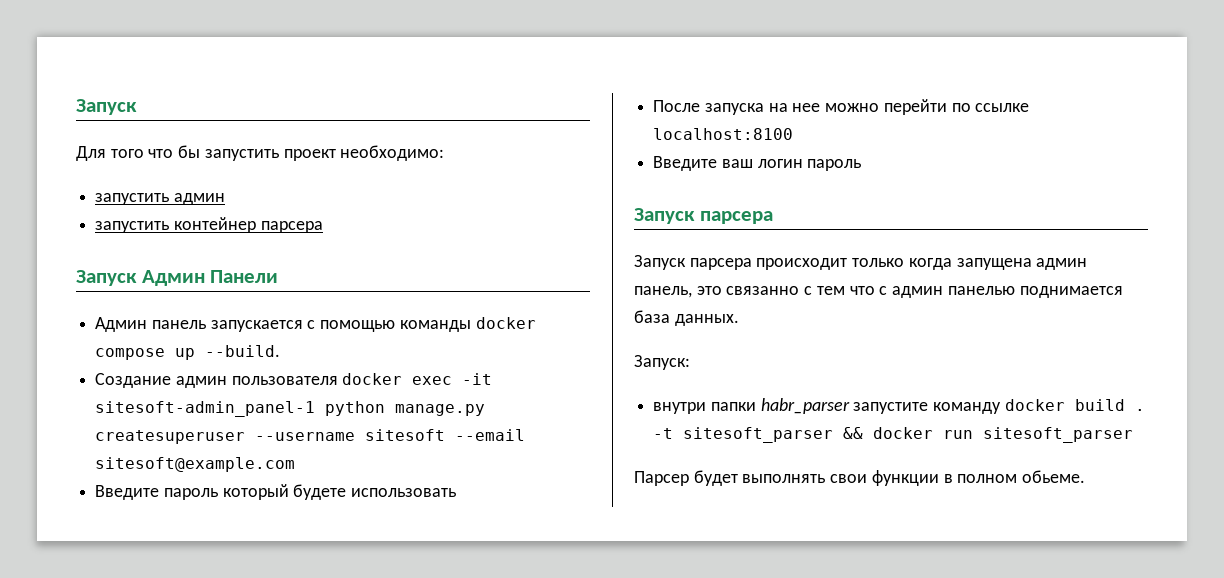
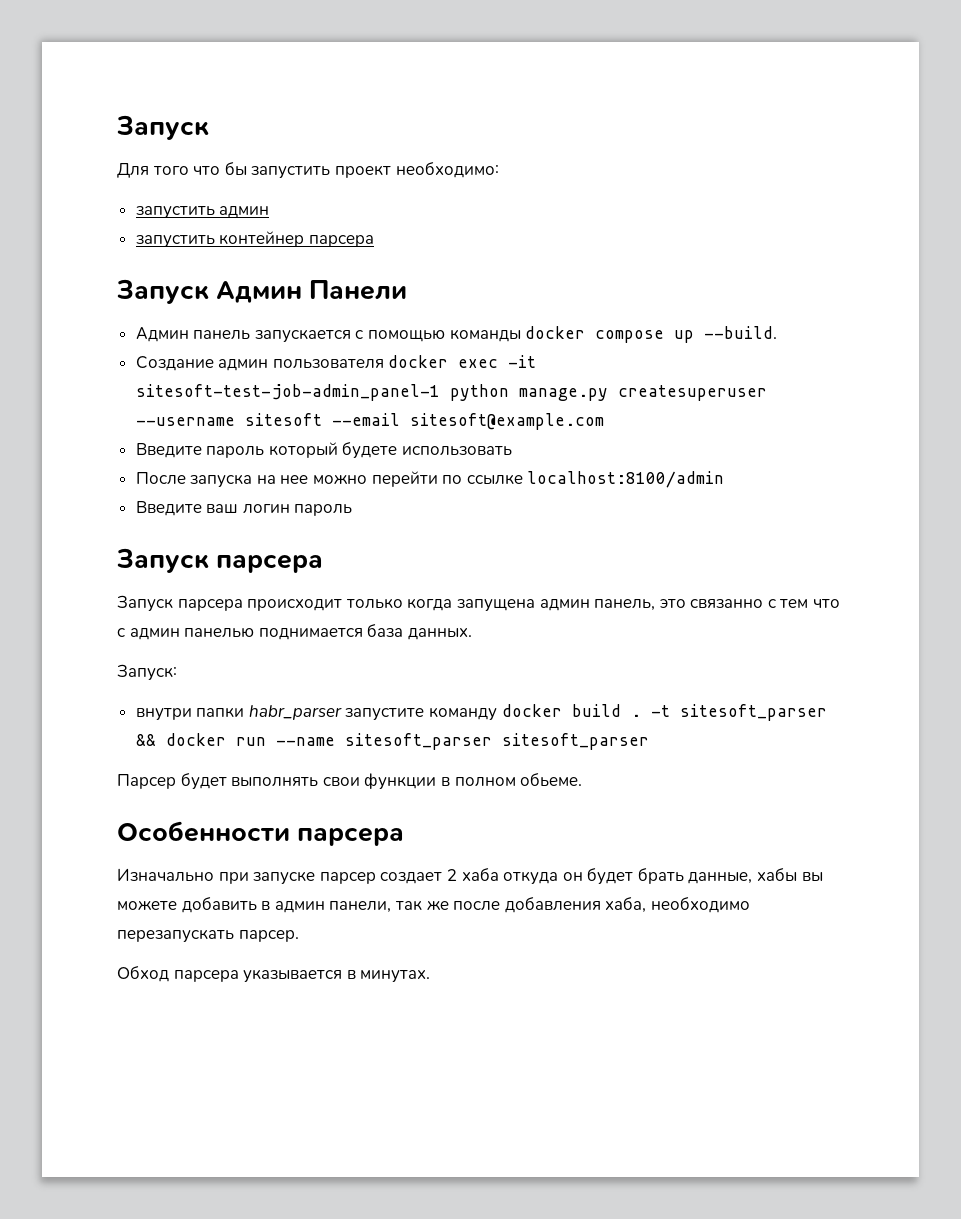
- Создание админ пользователя docker exec -it sitesoft-admin_panel-1 python manage.py createsuperuser --username sitesoft --email sitesoft@example.com
+ Создание админ пользователя docker exec -it sitesoft-test-job-admin_panel-1 python manage.py createsuperuser --username sitesoft --email sitesoft@example.com
- После запуска на нее можно перейти по ссылке localhost:8100
+ После запуска на нее можно перейти по ссылке localhost:8100/admin
- -t sitesoft_parser && docker run sitesoft_parser
+ -t sitesoft_parser && docker run --name sitesoft_parser sitesoft_parser
+ Особенности парсера
+ Изначально при запуске парсер создает 2 хаба откуда он будет брать данные, хабы вы можете добавить в админ панели, так же после добавления хаба, необходимо перезапускать парсер.
+ Обход парсера указывается в минутах.

